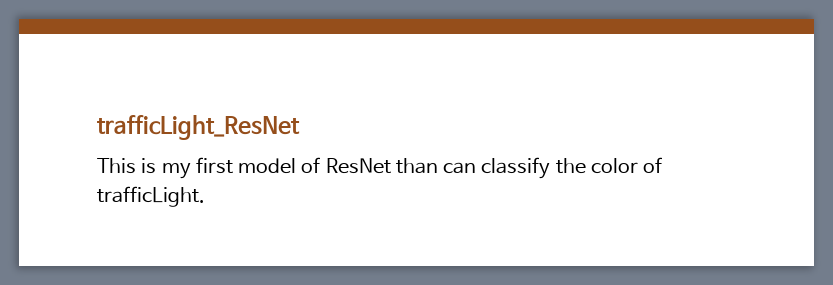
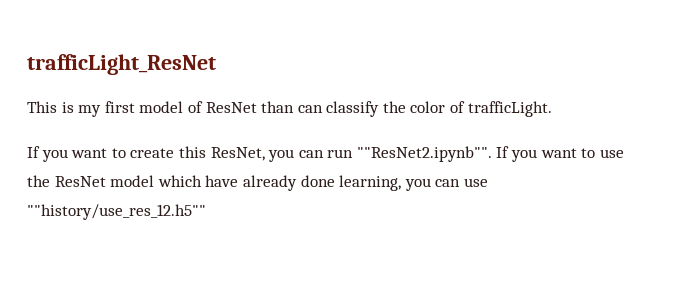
+ If you want to create this ResNet, you can run ""ResNet2.ipynb"". If you want to use the ResNet model which have already done learning, you can use ""history/use_res_12.h5""

